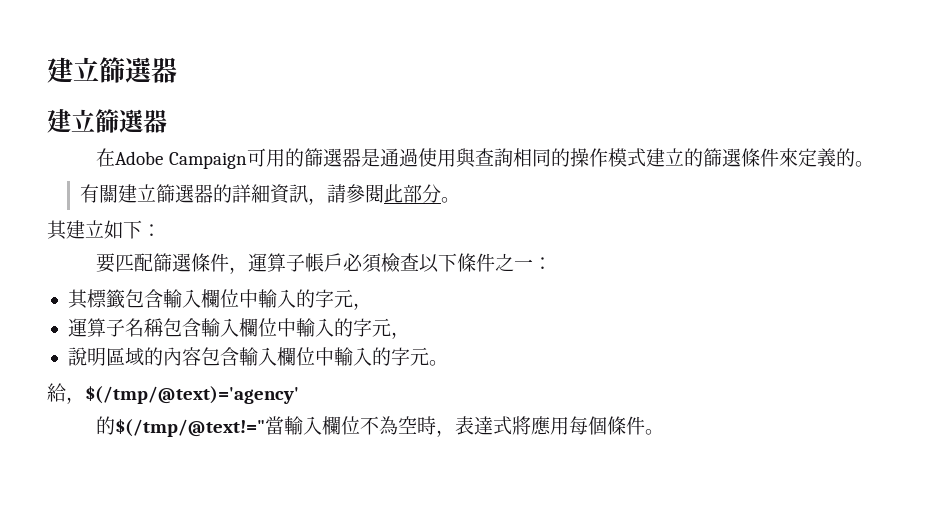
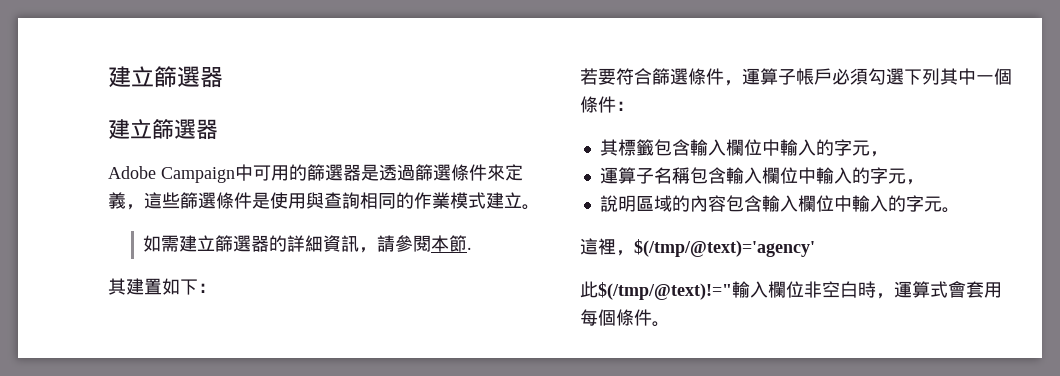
- 在Adobe Campaign可用的篩選器是通過使用與查詢相同的操作模式建立的篩選條件來定義的。
- 有關建立篩選器的詳細資訊，請參閱此部分。
+ Adobe Campaign中可用的篩選器是透過篩選條件來定義，這些篩選條件是使用與查詢相同的作業模式建立。
+ 如需建立篩選器的詳細資訊，請參閱本節.
- 其建立如下：
+ 其建置如下：
- 要匹配篩選條件，運算子帳戶必須檢查以下條件之一：
+ 若要符合篩選條件，運算子帳戶必須勾選下列其中一個條件：
- 給，$(/tmp/@text)='agency'
+ 這裡，$(/tmp/@text)='agency'
- 的$(/tmp/@text!="當輸入欄位不為空時，表達式將應用每個條件。
+ 此$(/tmp/@text)!="輸入欄位非空白時，運算式會套用每個條件。

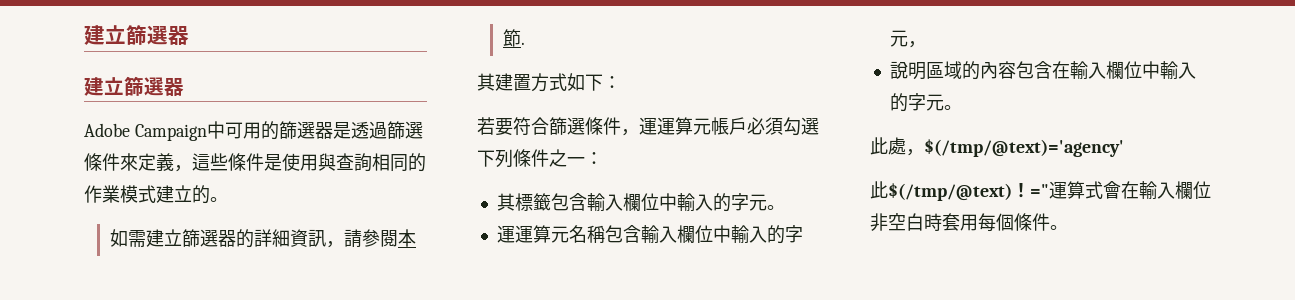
- Adobe Campaign中可用的篩選器是透過篩選條件來定義，這些篩選條件是使用與查詢相同的作業模式建立。
+ Adobe Campaign中可用的篩選器是透過篩選條件來定義，這些條件是使用與查詢相同的作業模式建立的。
- 其建置如下：
+ 其建置方式如下：
- 若要符合篩選條件，運算子帳戶必須勾選下列其中一個條件：
+ 若要符合篩選條件，運運算元帳戶必須勾選下列條件之一：
- 其標籤包含輸入欄位中輸入的字元，
- 運算子名稱包含輸入欄位中輸入的字元，
+ 其標籤包含輸入欄位中輸入的字元。
+ 運運算元名稱包含輸入欄位中輸入的字元，
- 說明區域的內容包含輸入欄位中輸入的字元。
- 這裡，$(/tmp/@text)='agency'
+ 說明區域的內容包含在輸入欄位中輸入的字元。
+ 此處，$(/tmp/@text)='agency'
- 此$(/tmp/@text)!="輸入欄位非空白時，運算式會套用每個條件。
+ 此$(/tmp/@text)！="運算式會在輸入欄位非空白時套用每個條件。

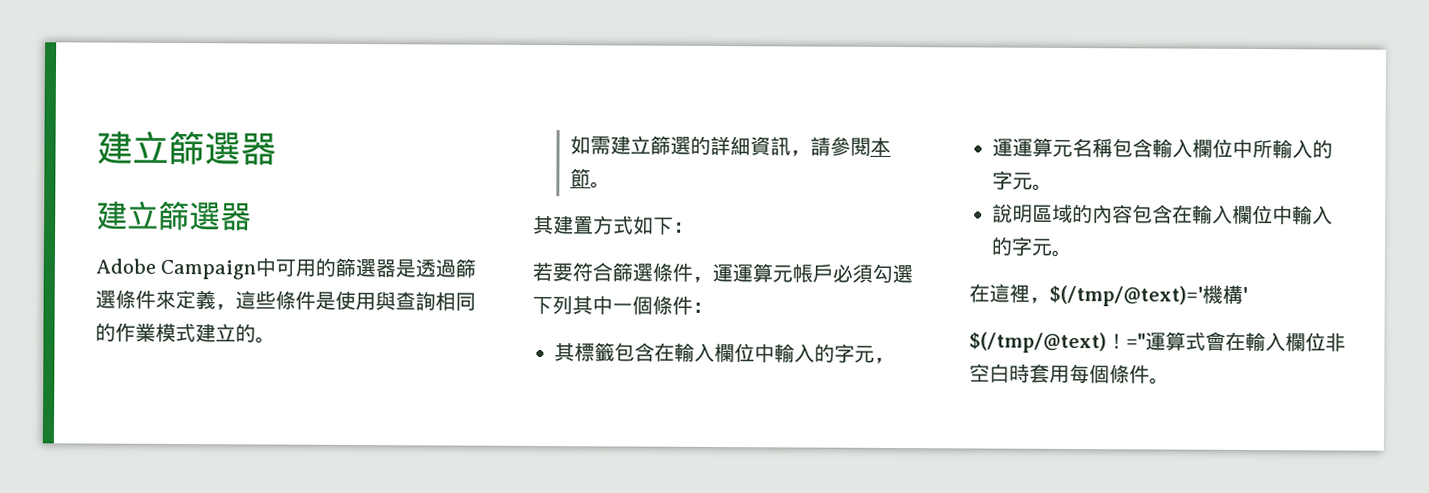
- 如需建立篩選器的詳細資訊，請參閱本節.
+ 如需建立篩選的詳細資訊，請參閱本節。
- 若要符合篩選條件，運運算元帳戶必須勾選下列條件之一：
+ 若要符合篩選條件，運運算元帳戶必須勾選下列其中一個條件：
- 其標籤包含輸入欄位中輸入的字元。
+ 其標籤包含在輸入欄位中輸入的字元，
- 運運算元名稱包含輸入欄位中輸入的字元，
+ 運運算元名稱包含輸入欄位中所輸入的字元。
- 此處，$(/tmp/@text)='agency'
- 此$(/tmp/@text)！
+ 在這裡，$(/tmp/@text)='機構'
+ $(/tmp/@text)！

